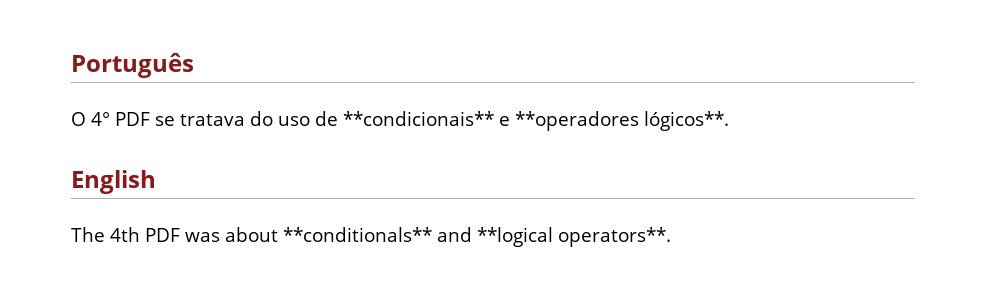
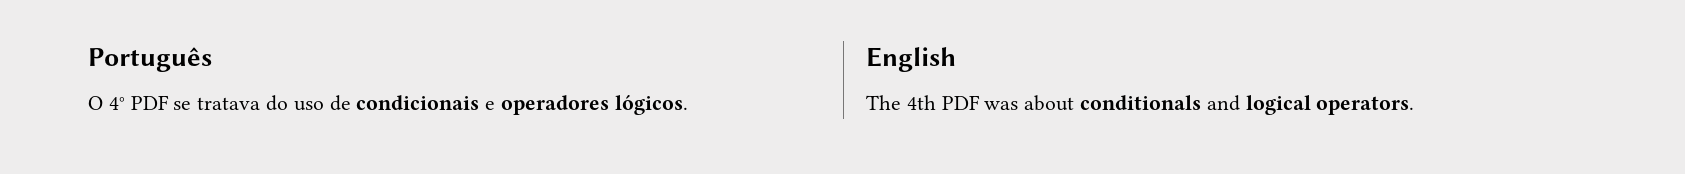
- O 4° PDF se tratava do uso de **condicionais** e **operadores lógicos**.
+ O 4° PDF se tratava do uso de condicionais e operadores lógicos.
- The 4th PDF was about **conditionals** and **logical operators**.
+ The 4th PDF was about conditionals and logical operators.

